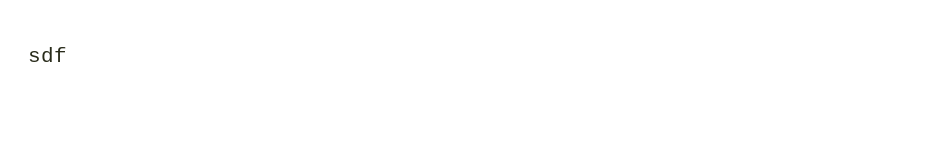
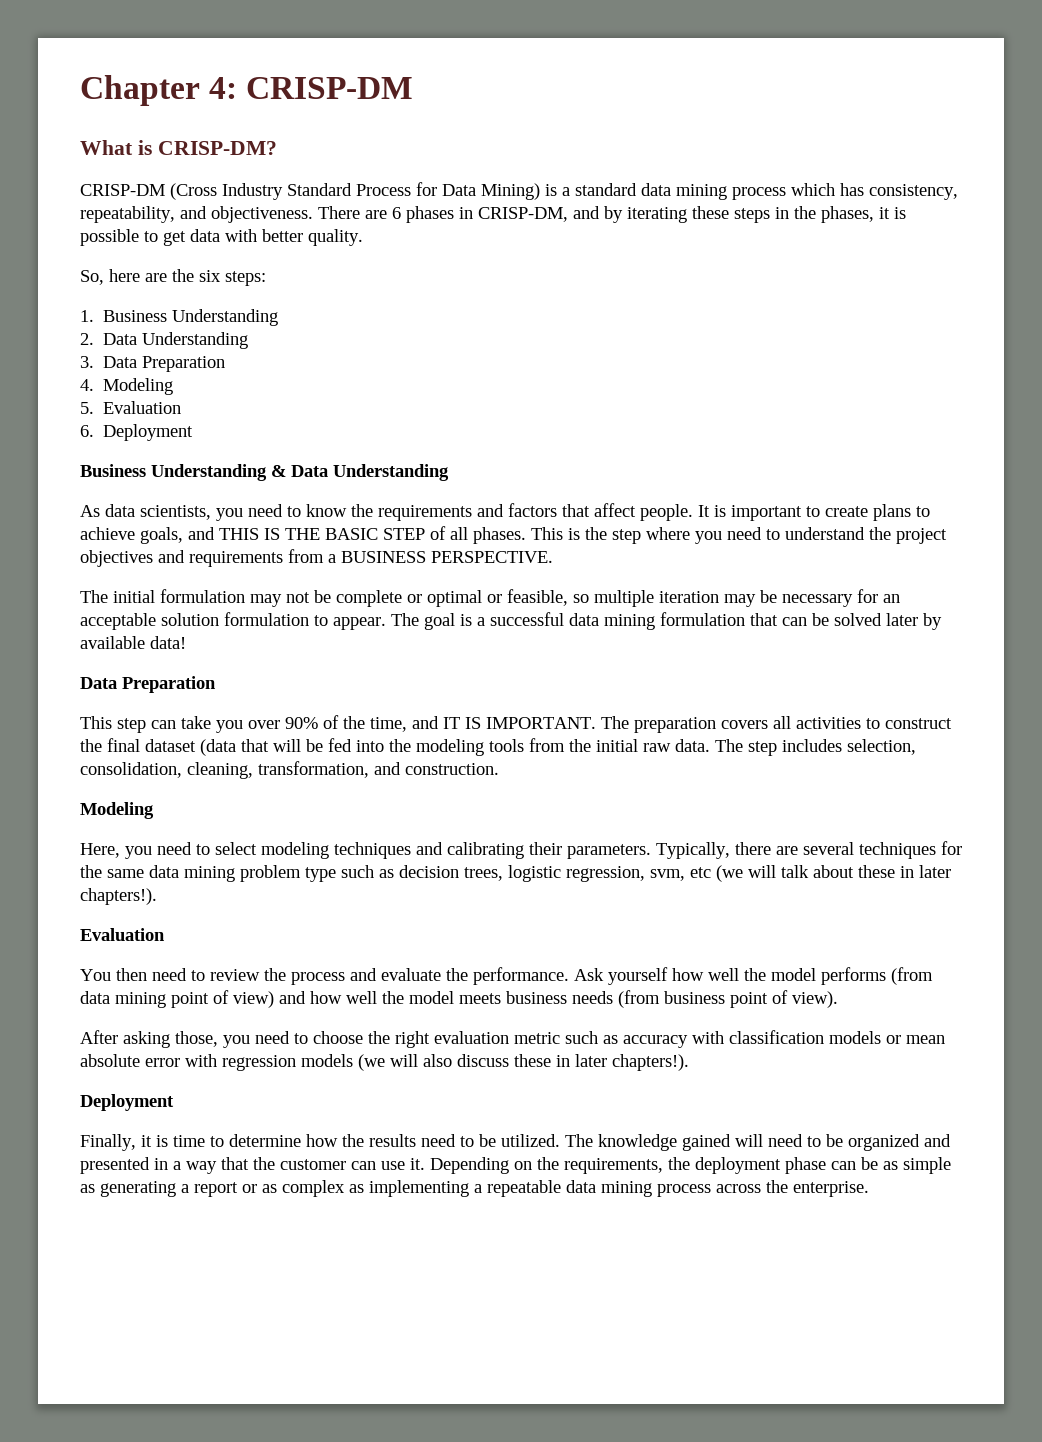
- sdf
+ Chapter 4: CRISP-DM
+ What is CRISP-DM?
+ CRISP-DM (Cross Industry Standard Process for Data Mining) is a standard data mining process which has consistency, repeatability, and objectiveness. There are 6 phases in CRISP-DM, and by iterating these steps in the phases, it is possible to get data with better quality.
+ So, here are the six steps:
+ 1. Business Understanding
+ 2. Data Understanding
+ 3. Data Preparation
+ 4. Modeling
+ 5. Evaluation
+ 6. Deployment
+ Business Understanding & Data Understanding
+ As data scientists, you need to know the requirements and factors that affect people. It is important to create plans to achieve goals, and THIS IS THE BASIC STEP of all phases. This is the step where you need to understand the project objectives and requirements from a BUSINESS PERSPECTIVE.
+ The initial formulation may not be complete or optimal or feasible, so multiple iteration may be necessary for an acceptable solution formulation to appear. The goal is a successful data mining formulation that can be solved later by available data!
+ Data Preparation
+ This step can take you over 90% of the time, and IT IS IMPORTANT. The preparation covers all activities to construct the final dataset (data that will be fed into the modeling tools from the initial raw data. The step includes selection, consolidation, cleaning, transformation, and construction.
+ Modeling
+ Here, you need to select modeling techniques and calibrating their parameters. Typically, there are several techniques for the same data mining problem type such as decision trees, logistic regression, svm, etc (we will talk about these in later chapters!).
+ Evaluation
+ You then need to review the process and evaluate the performance. Ask yourself how well the model performs (from data mining point of view) and how well the model meets business needs (from business point of view).
+ After asking those, you need to choose the right evaluation metric such as accuracy with classification models or mean absolute error with regression models (we will also discuss these in later chapters!).
+ Deployment
+ Finally, it is time to determine how the results need to be utilized. The knowledge gained will need to be organized and presented in a way that the customer can use it. Depending on the requirements, the deployment phase can be as simple as generating a report or as complex as implementing a repeatable data mining process across the enterprise.

